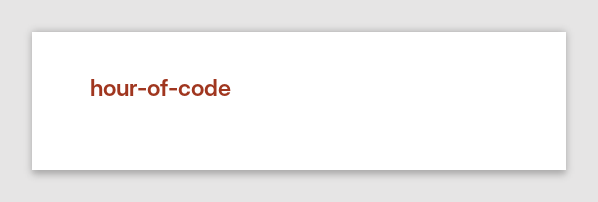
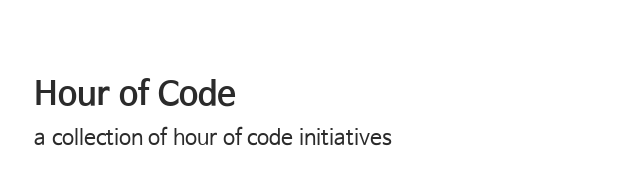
- hour-of-code
+ Hour of Code
+ a collection of hour of code initiatives

